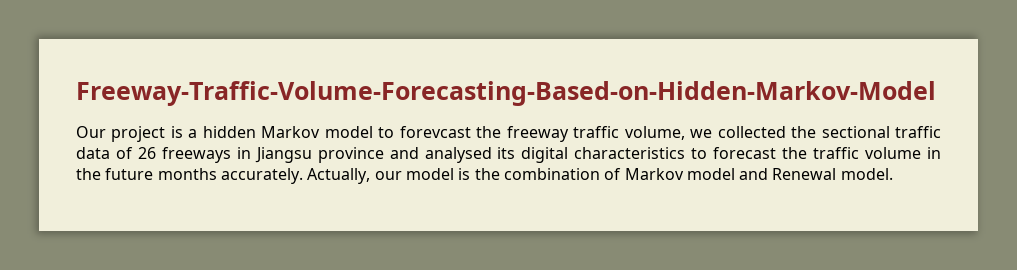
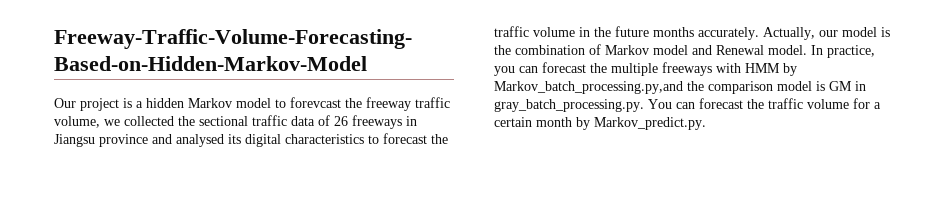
+ In practice, you can forecast the multiple freeways with HMM by Markov_batch_processing.py,and the comparison model is GM in gray_batch_processing.py. You can forecast the traffic volume for a certain month by Markov_predict.py.

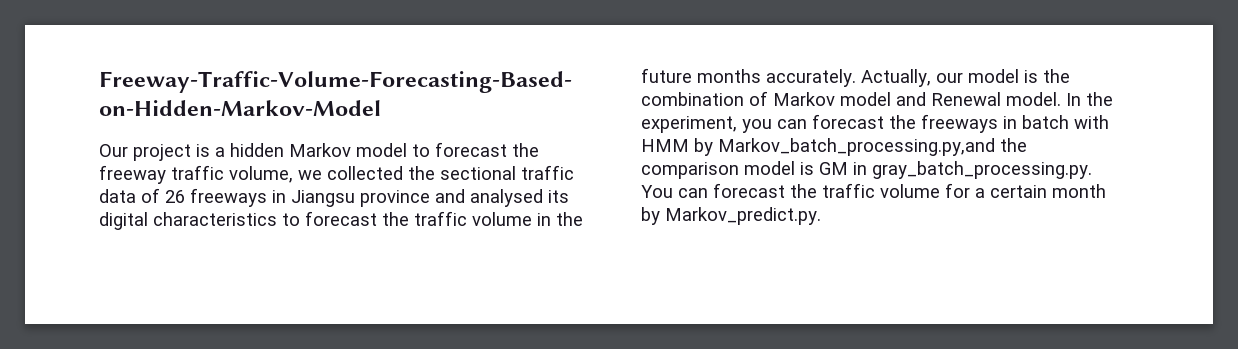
- Our project is a hidden Markov model to forevcast the freeway traffic volume, we collected the sectional traffic data of 26 freeways in Jiangsu province and analysed its digital characteristics to forecast the traffic volume in the future months accurately.
+ Our project is a hidden Markov model to forecast the freeway traffic volume, we collected the sectional traffic data of 26 freeways in Jiangsu province and analysed its digital characteristics to forecast the traffic volume in the future months accurately.
- In practice, you can forecast the multiple freeways with HMM by Markov_batch_processing.py,and the comparison model is GM in gray_batch_processing.py. You can forecast the traffic volume for a certain month by Markov_predict.py.
+ In the experiment, you can forecast the freeways in batch with HMM by Markov_batch_processing.py,and the comparison model is GM in gray_batch_processing.py. You can forecast the traffic volume for a certain month by Markov_predict.py.

